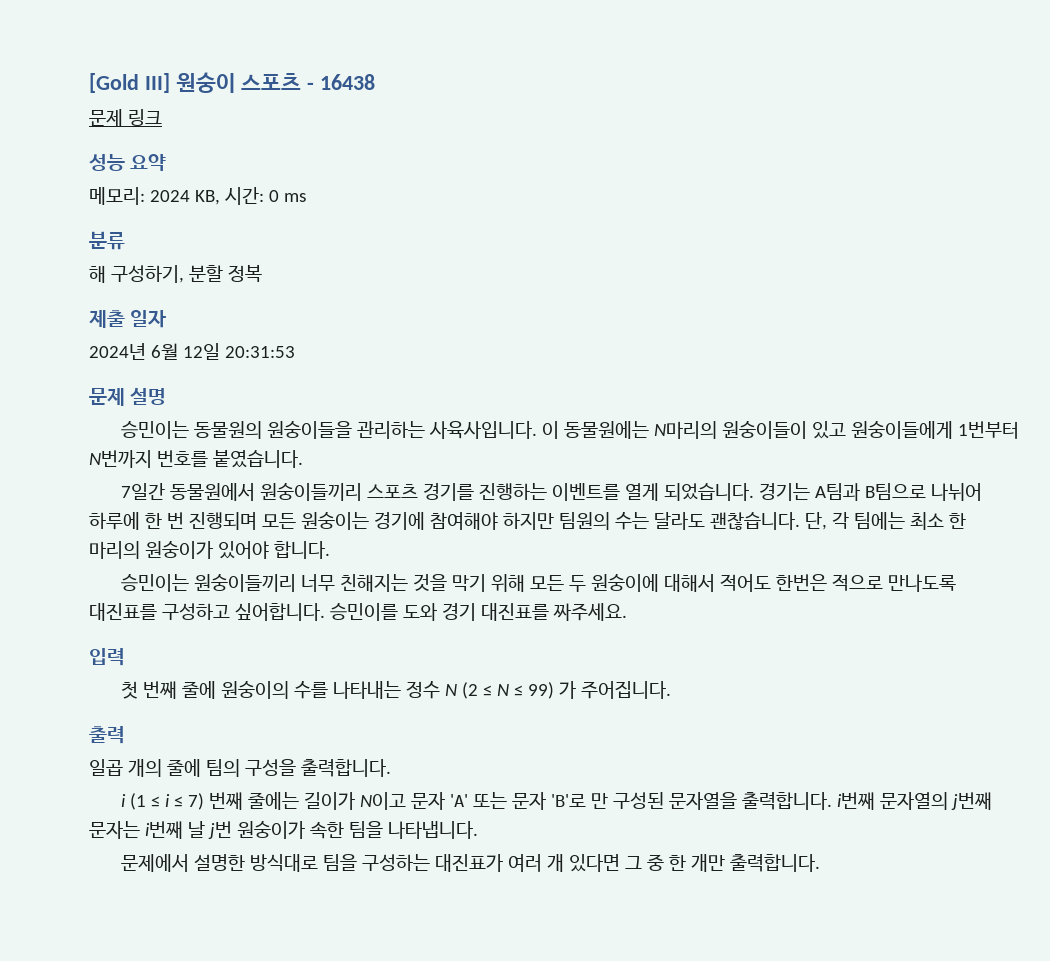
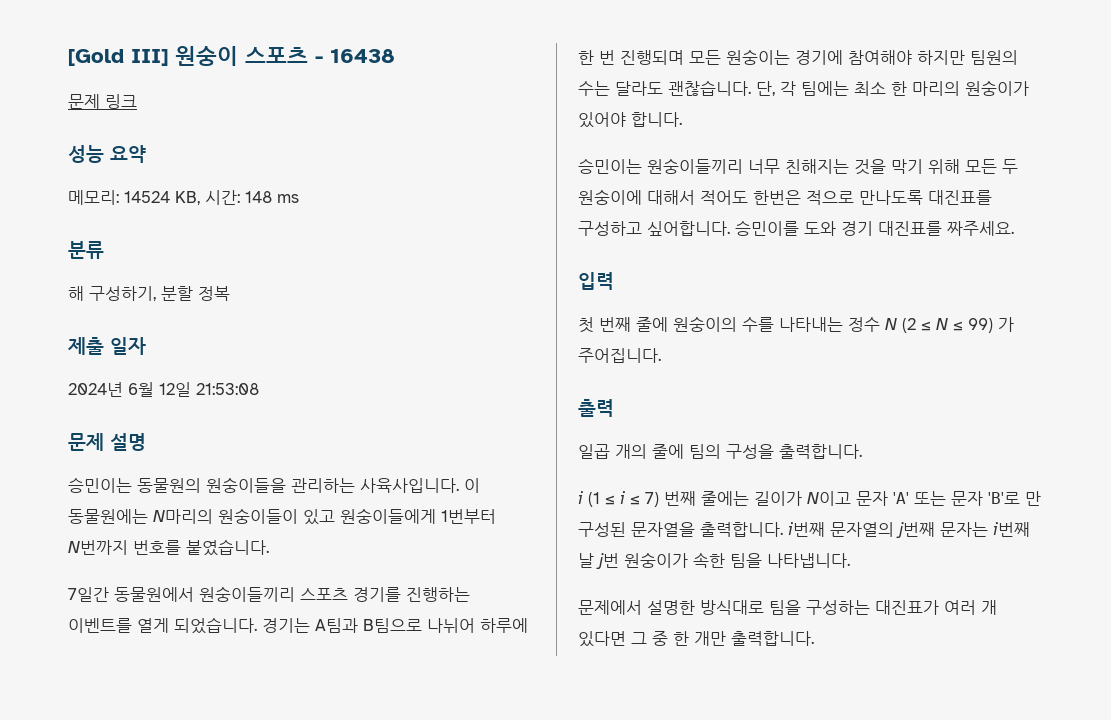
- 메모리: 2024 KB, 시간: 0 ms
+ 메모리: 14524 KB, 시간: 148 ms
- 2024년 6월 12일 20:31:53
+ 2024년 6월 12일 21:53:08

